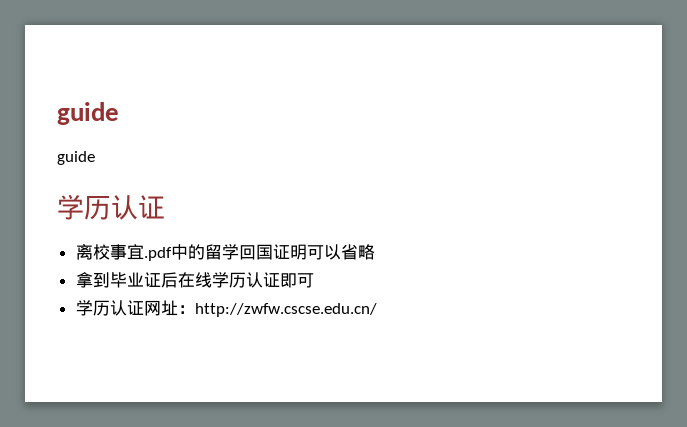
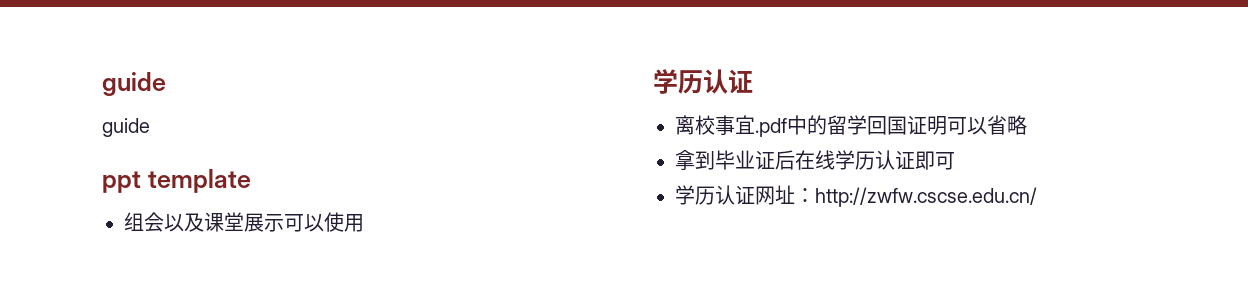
+ ppt template
+ 组会以及课堂展示可以使用

